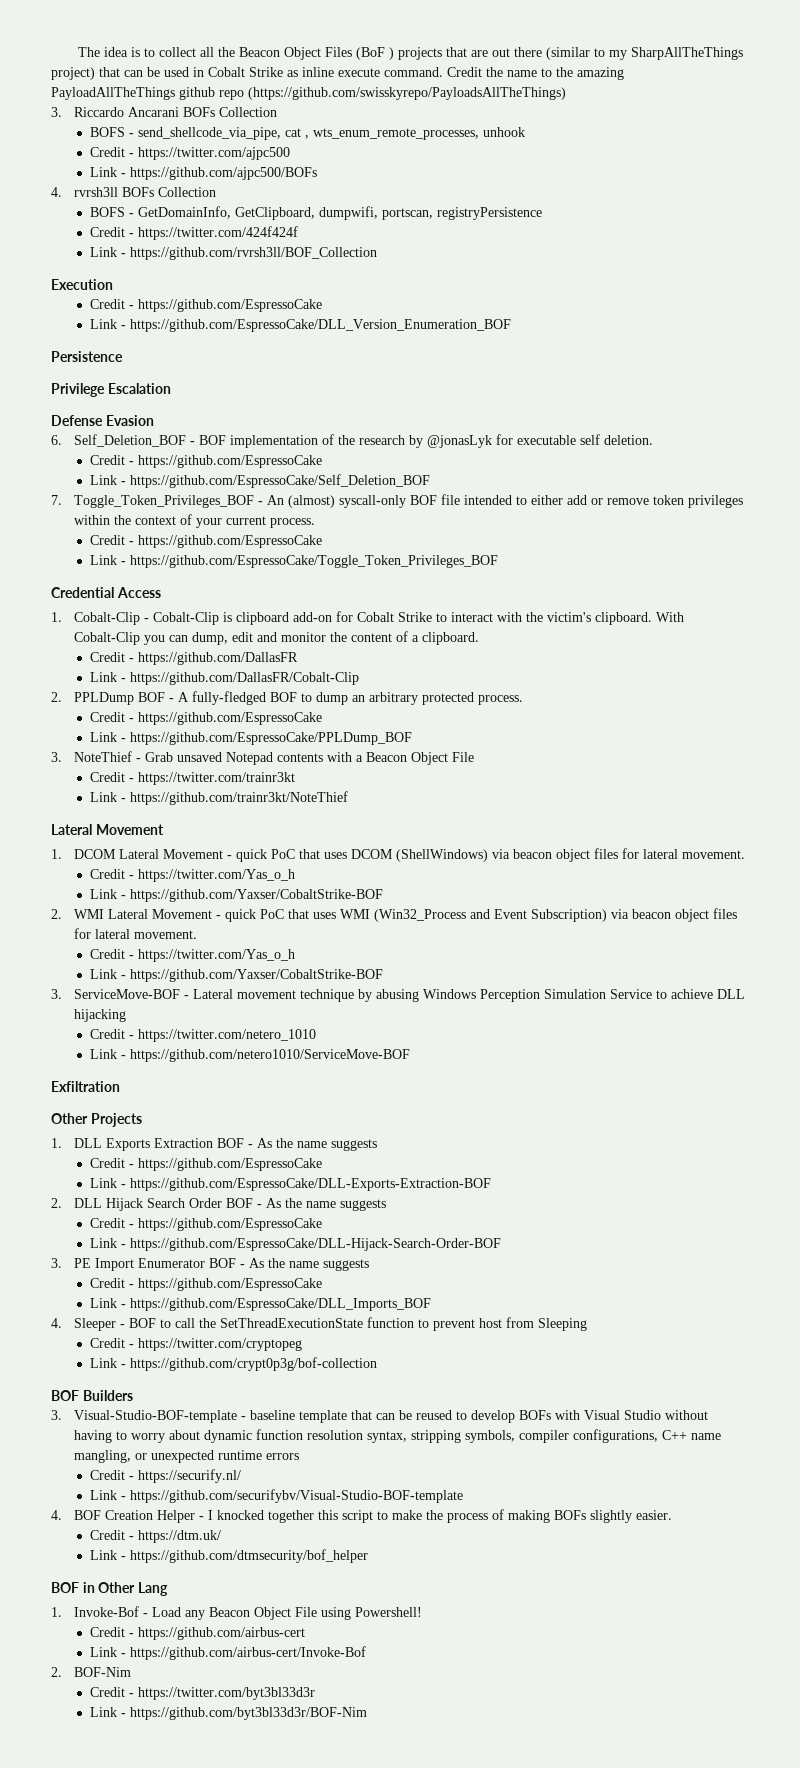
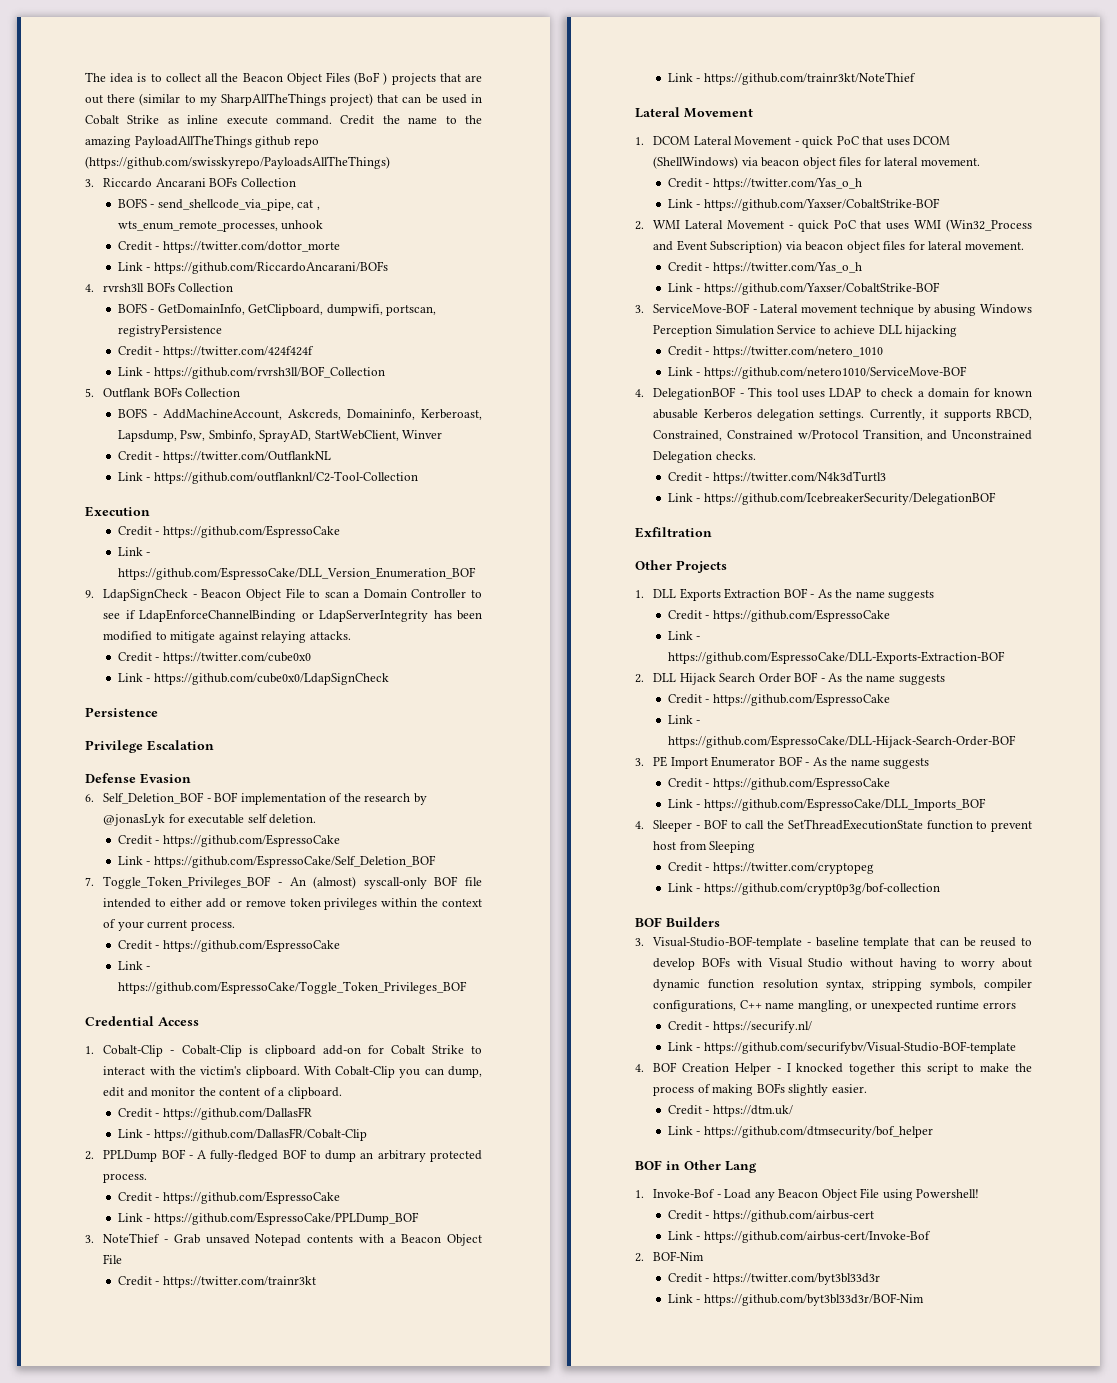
- Credit - https://twitter.com/ajpc500
- Link - https://github.com/ajpc500/BOFs
+ Credit - https://twitter.com/dottor_morte
+ Link - https://github.com/RiccardoAncarani/BOFs
+ 5. Outflank BOFs Collection
+ BOFS - AddMachineAccount, Askcreds, Domaininfo, Kerberoast, Lapsdump, Psw, Smbinfo, SprayAD, StartWebClient, Winver
+ Credit - https://twitter.com/OutflankNL
+ Link - https://github.com/outflanknl/C2-Tool-Collection
+ 9. LdapSignCheck - Beacon Object File to scan a Domain Controller to see if LdapEnforceChannelBinding or LdapServerIntegrity has been modified to mitigate against relaying attacks.
+ Credit - https://twitter.com/cube0x0
+ Link - https://github.com/cube0x0/LdapSignCheck
+ 4. DelegationBOF - This tool uses LDAP to check a domain for known abusable Kerberos delegation settings. Currently, it supports RBCD, Constrained, Constrained w/Protocol Transition, and Unconstrained Delegation checks.
+ Credit - https://twitter.com/N4k3dTurtl3
+ Link - https://github.com/IcebreakerSecurity/DelegationBOF

